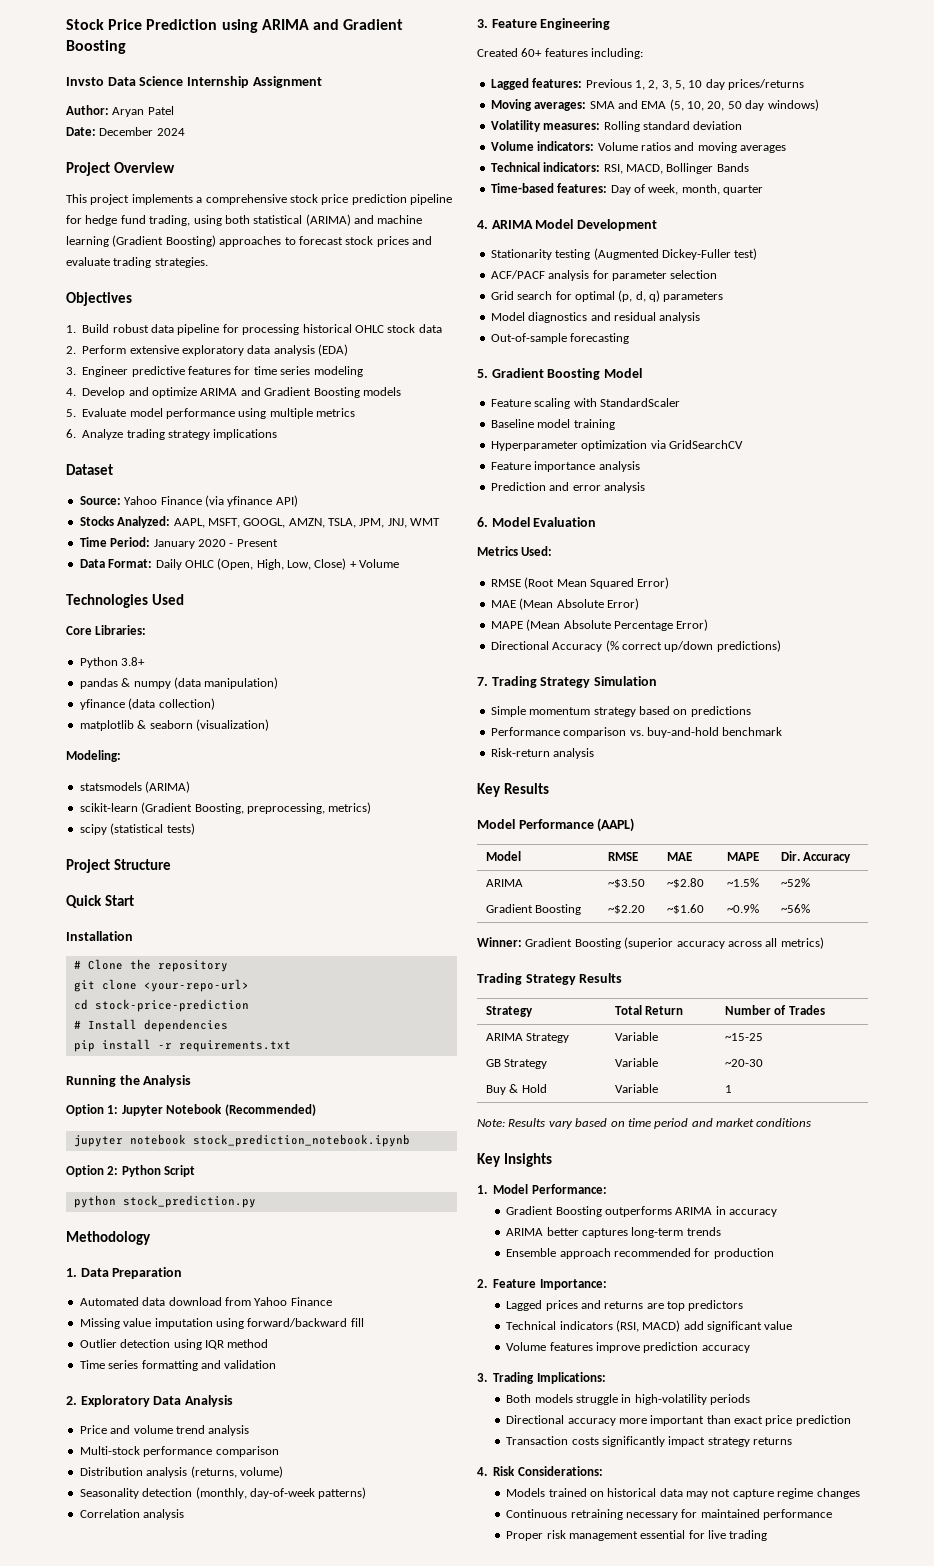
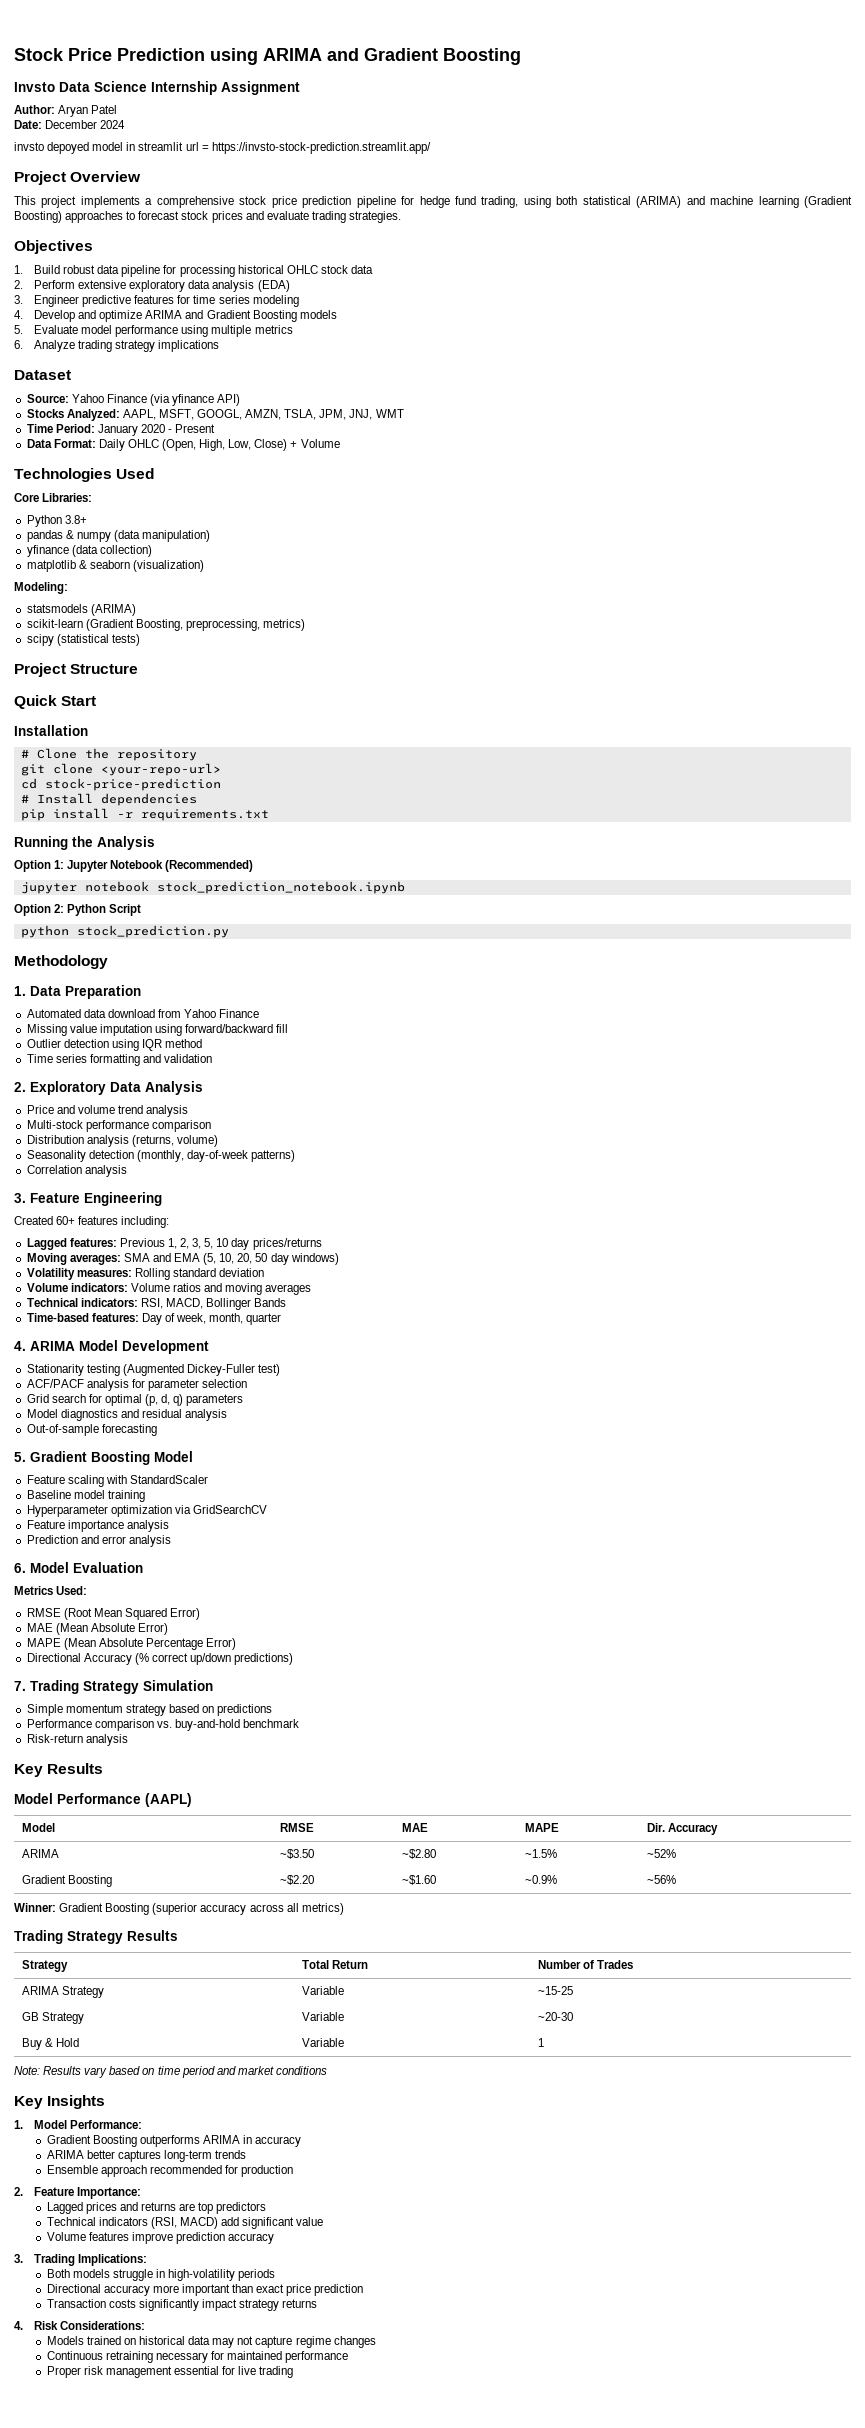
+ invsto depoyed model in streamlit url = https://invsto-stock-prediction.streamlit.app/

